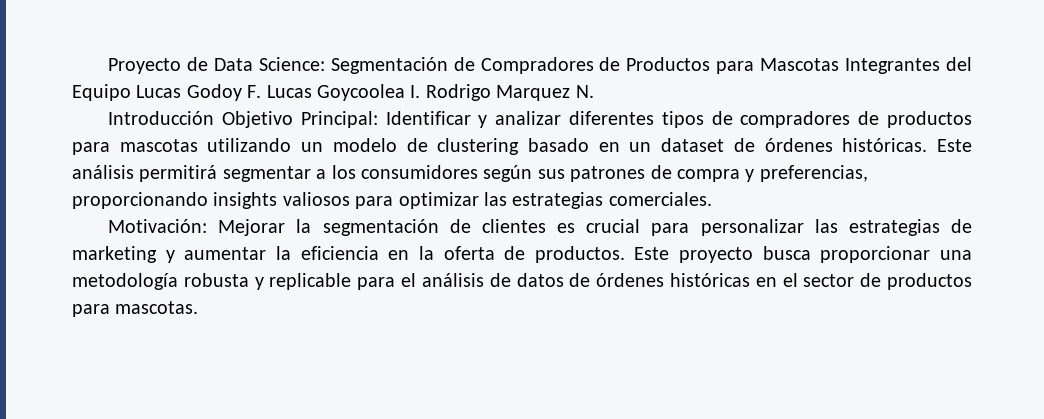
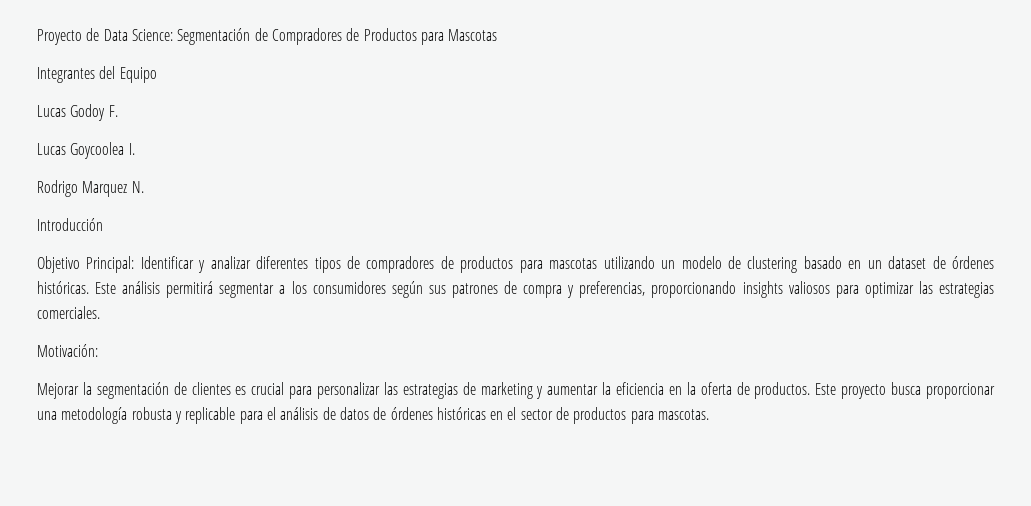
- Proyecto de Data Science: Segmentación de Compradores de Productos para Mascotas Integrantes del Equipo Lucas Godoy F. Lucas Goycoolea I. Rodrigo Marquez N.
+ Proyecto de Data Science: Segmentación de Compradores de Productos para Mascotas
+ Integrantes del Equipo
+ Lucas Godoy F.
+ Lucas Goycoolea I.
+ Rodrigo Marquez N.
- Introducción Objetivo Principal: Identificar y analizar diferentes tipos de compradores de productos para mascotas utilizando un modelo de clustering basado en un dataset de órdenes históricas.
+ Introducción
+ Objetivo Principal: Identificar y analizar diferentes tipos de compradores de productos para mascotas utilizando un modelo de clustering basado en un dataset de órdenes históricas.
- Motivación: Mejorar la segmentación de clientes es crucial para personalizar las estrategias de marketing y aumentar la eficiencia en la oferta de productos.
+ Motivación:
+ Mejorar la segmentación de clientes es crucial para personalizar las estrategias de marketing y aumentar la eficiencia en la oferta de productos.

